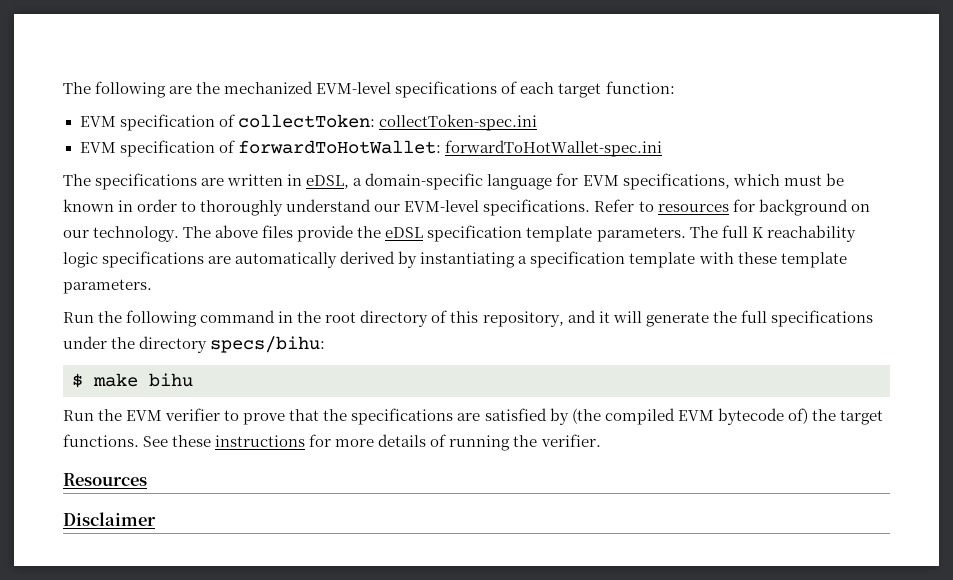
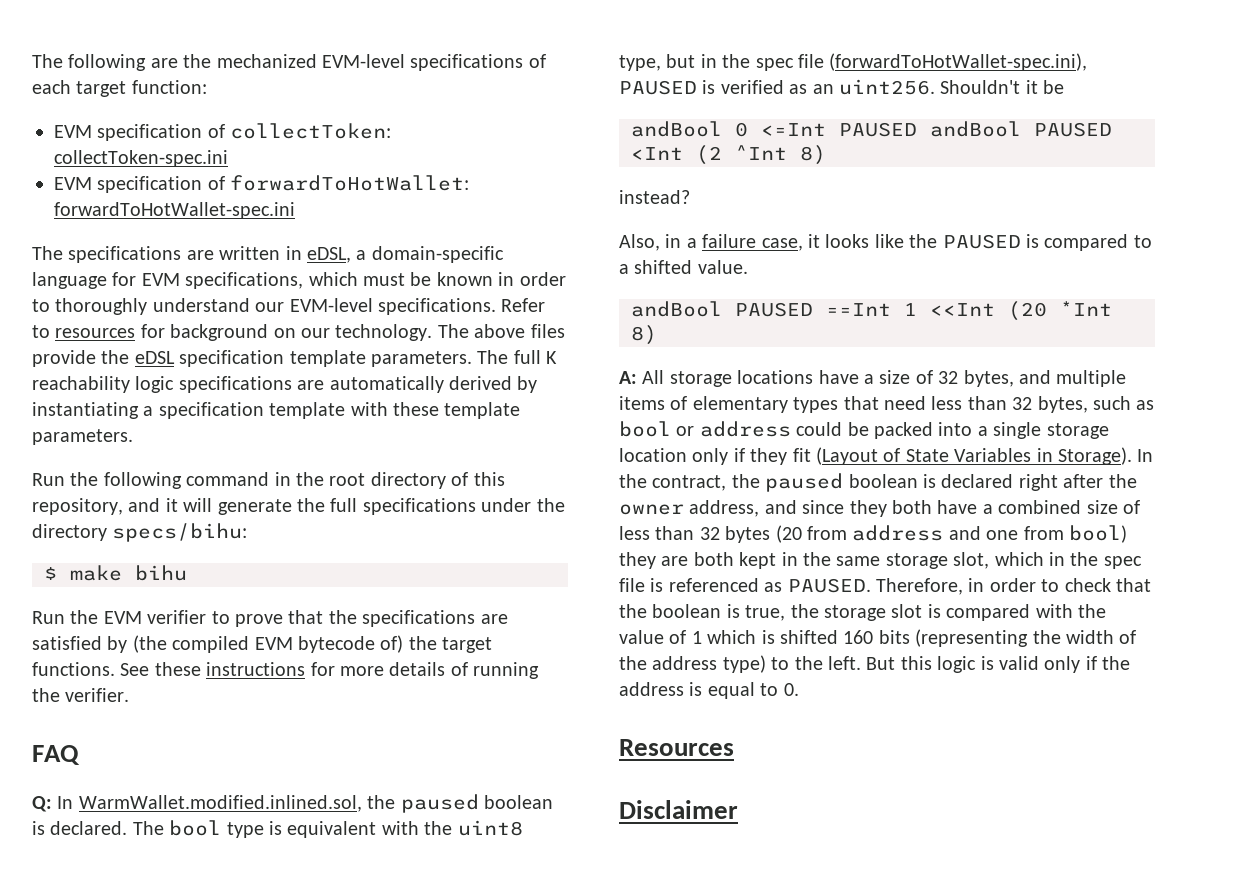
+ FAQ
+ Q: In WarmWallet.modified.inlined.sol, the paused boolean is declared. The bool type is equivalent with the uint8 type, but in the spec file (forwardToHotWallet-spec.ini), PAUSED is verified as an uint256. Shouldn't it be
+ andBool 0 <=Int PAUSED andBool PAUSED <Int (2 ^Int 8)
+ instead?
+ Also, in a failure case, it looks like the PAUSED is compared to a shifted value.
+ andBool PAUSED ==Int 1 <<Int (20 *Int 8)
+ A: All storage locations have a size of 32 bytes, and multiple items of elementary types that need less than 32 bytes, such as bool or address could be packed into a single storage location only if they fit (Layout of State Variables in Storage). In the contract, the paused boolean is declared right after the owner address, and since they both have a combined size of less than 32 bytes (20 from address and one from bool) they are both kept in the same storage slot, which in the spec file is referenced as PAUSED. Therefore, in order to check that the boolean is true, the storage slot is compared with the value of 1 which is shifted 160 bits (representing the width of the address type) to the left. But this logic is valid only if the address is equal to 0.

